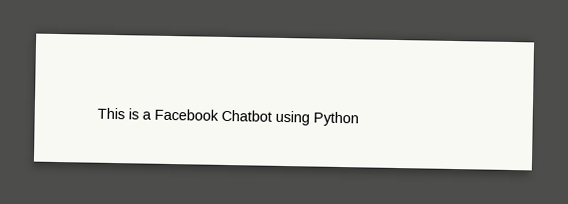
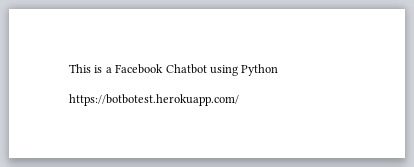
+ https://botbotest.herokuapp.com/

